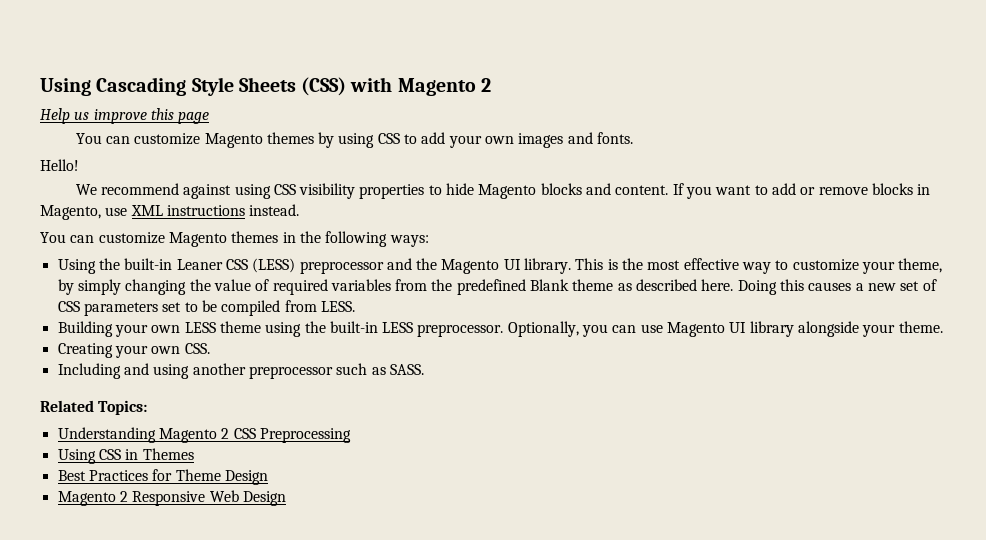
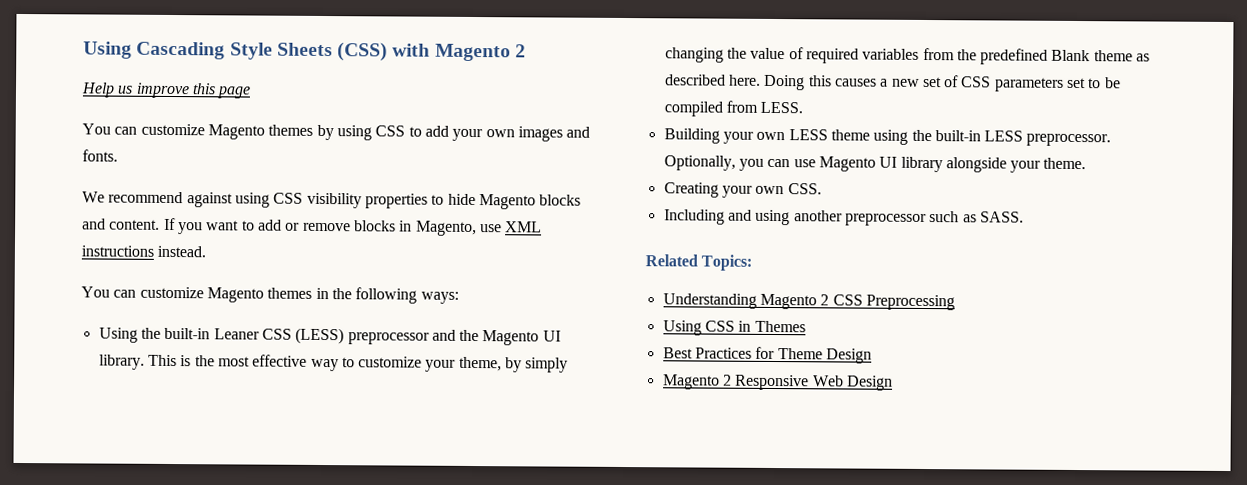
- Hello!

